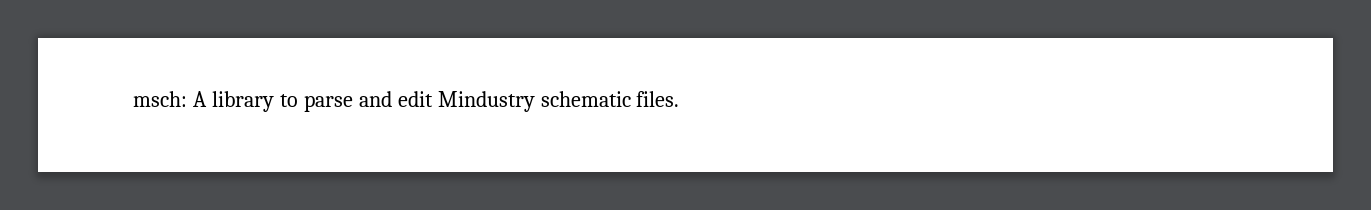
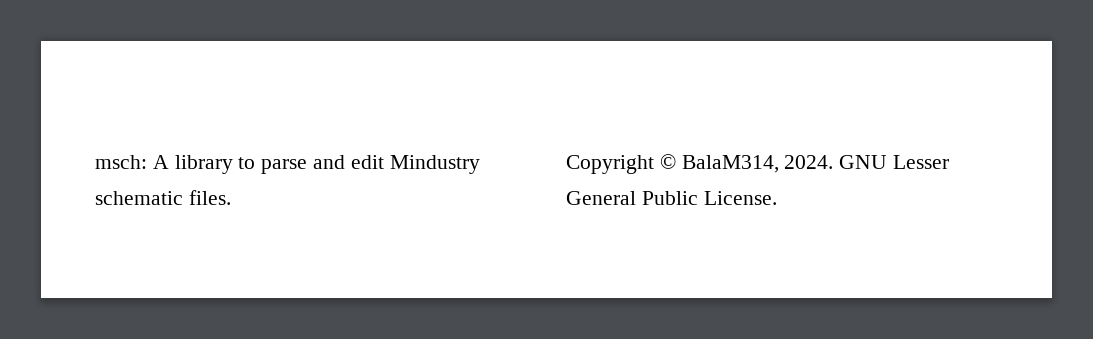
+ Copyright © BalaM314, 2024. GNU Lesser General Public License.

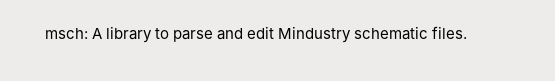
- Copyright © BalaM314, 2024. GNU Lesser General Public License.

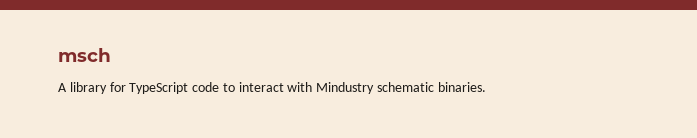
- msch: A library to parse and edit Mindustry schematic files.
+ msch
+ A library for TypeScript code to interact with Mindustry schematic binaries.

